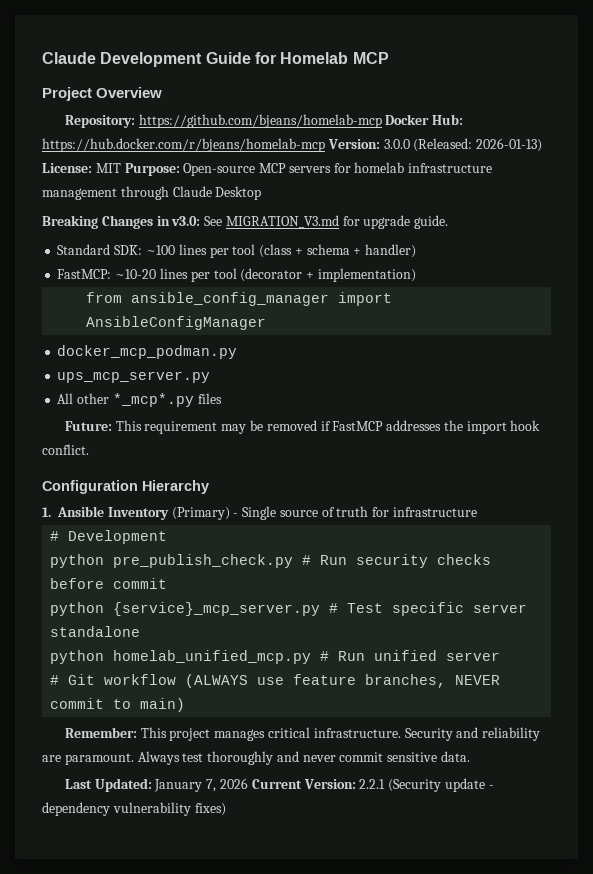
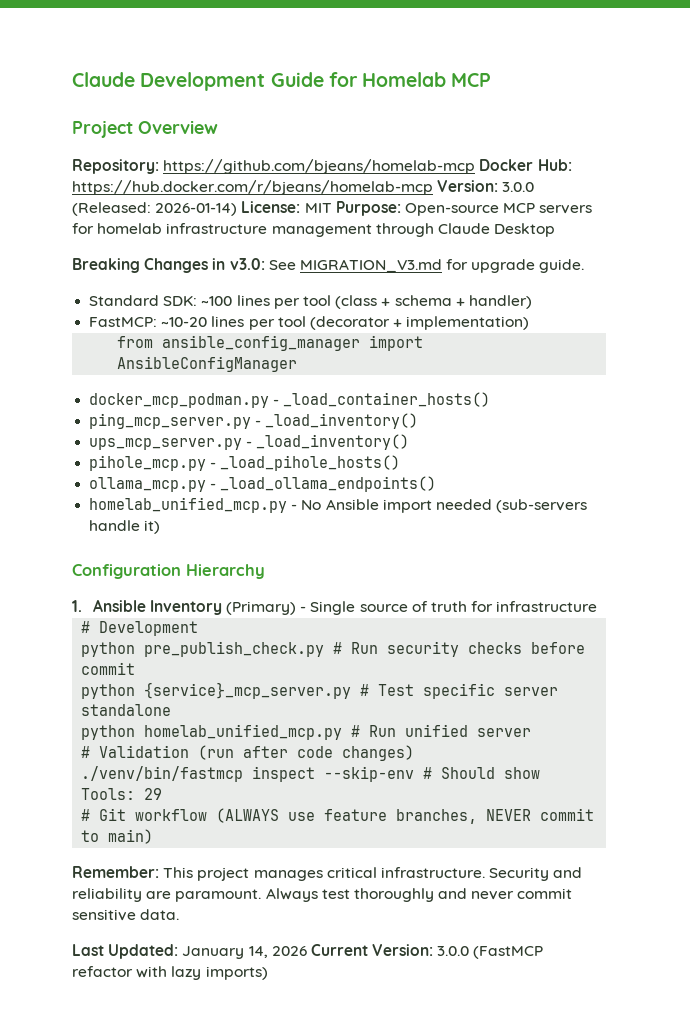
- Repository: https://github.com/bjeans/homelab-mcp Docker Hub: https://hub.docker.com/r/bjeans/homelab-mcp Version: 3.0.0 (Released: 2026-01-13) License: MIT Purpose: Open-source MCP servers for homelab infrastructure management through Claude Desktop
+ Repository: https://github.com/bjeans/homelab-mcp Docker Hub: https://hub.docker.com/r/bjeans/homelab-mcp Version: 3.0.0 (Released: 2026-01-14) License: MIT Purpose: Open-source MCP servers for homelab infrastructure management through Claude Desktop
- docker_mcp_podman.py
- ups_mcp_server.py
- All other *_mcp*.py files
- Future: This requirement may be removed if FastMCP addresses the import hook conflict.
+ docker_mcp_podman.py - _load_container_hosts()
+ ping_mcp_server.py - _load_inventory()
+ ups_mcp_server.py - _load_inventory()
+ pihole_mcp.py - _load_pihole_hosts()
+ ollama_mcp.py - _load_ollama_endpoints()
+ homelab_unified_mcp.py - No Ansible import needed (sub-servers handle it)
+ # Validation (run after code changes)
+ ./venv/bin/fastmcp inspect --skip-env # Should show Tools: 29
- Last Updated: January 7, 2026 Current Version: 2.2.1 (Security update - dependency vulnerability fixes)
+ Last Updated: January 14, 2026 Current Version: 3.0.0 (FastMCP refactor with lazy imports)

